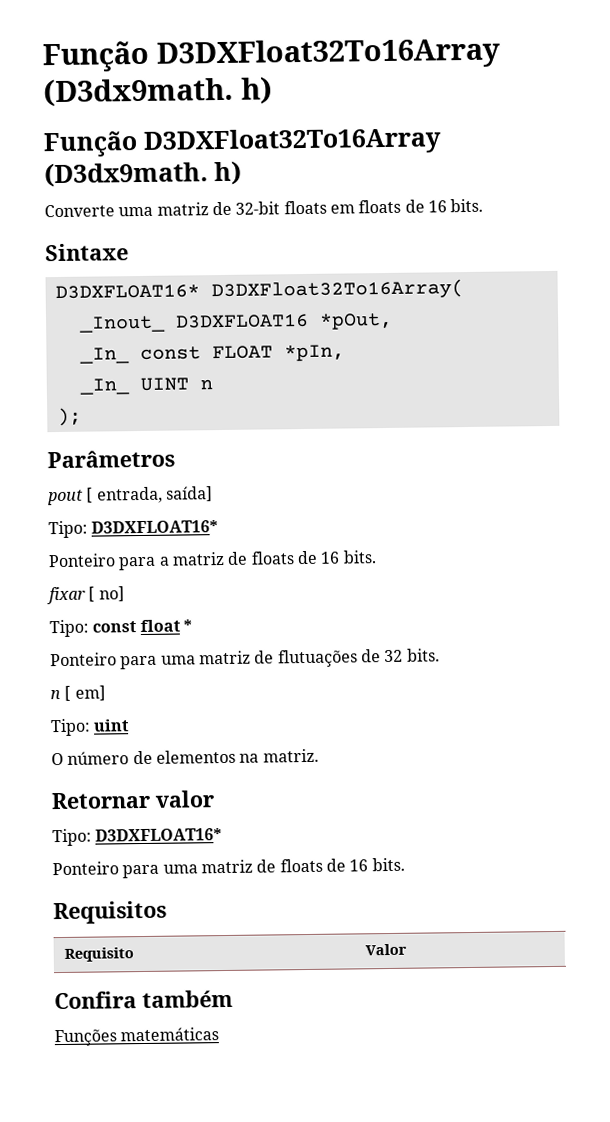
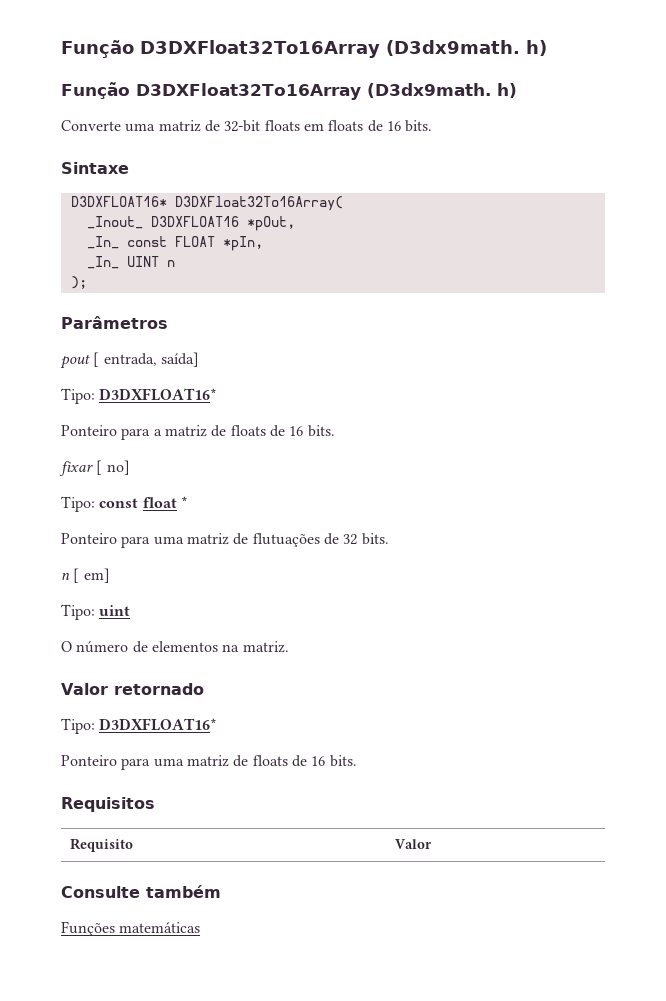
- Retornar valor
+ Valor retornado
- Confira também
+ Consulte também

